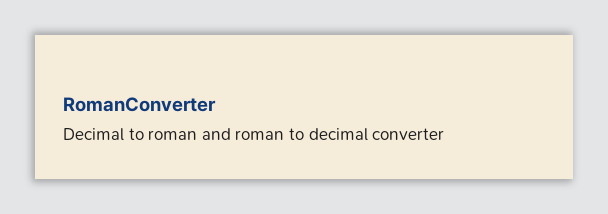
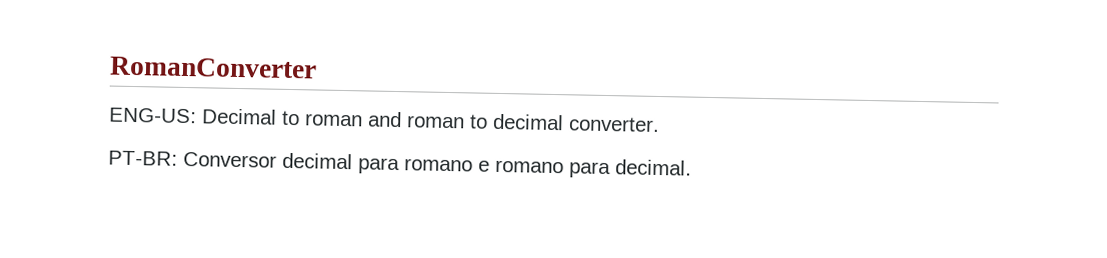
- Decimal to roman and roman to decimal converter
+ ENG-US: Decimal to roman and roman to decimal converter.
+ PT-BR: Conversor decimal para romano e romano para decimal.

